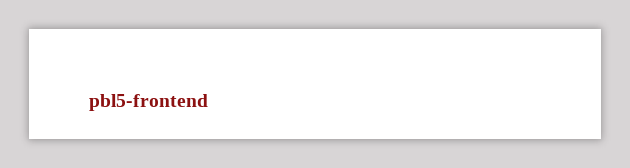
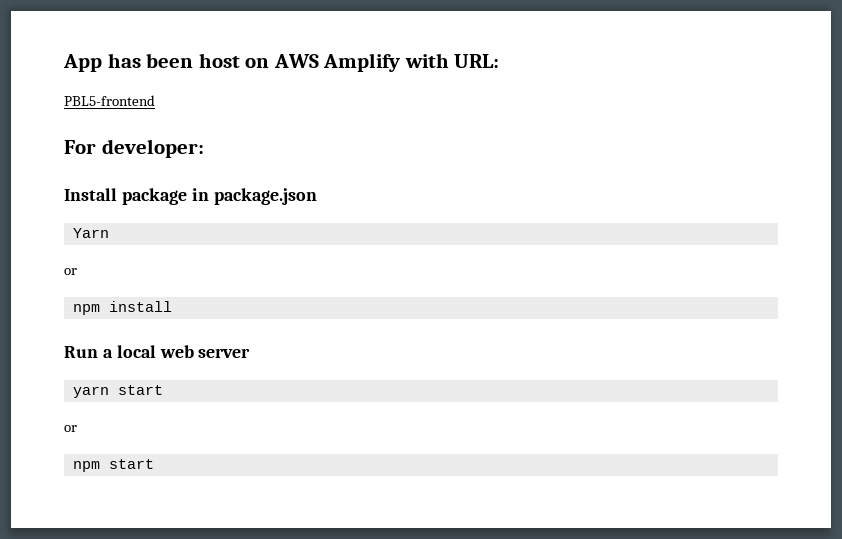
- pbl5-frontend
+ App has been host on AWS Amplify with URL:
+ PBL5-frontend
+ For developer:
+ Install package in package.json
+ Yarn
+ or
+ npm install
+ Run a local web server
+ yarn start
+ or
+ npm start

